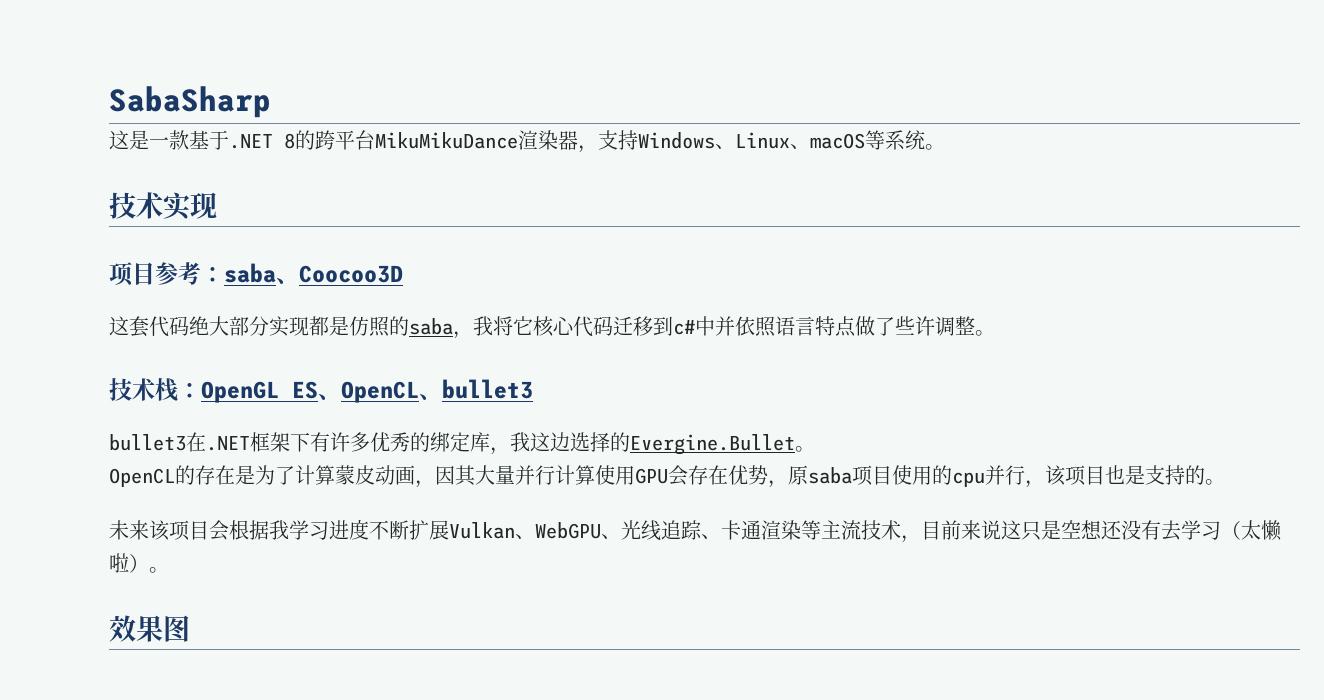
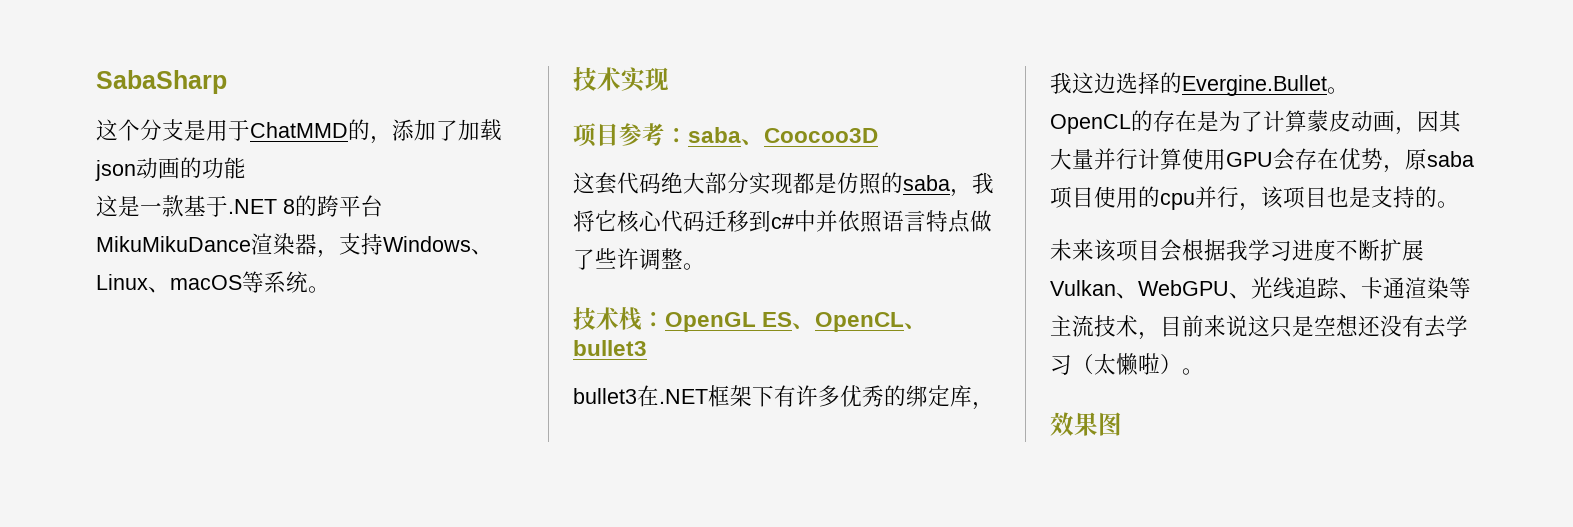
+ 这个分支是用于ChatMMD的，添加了加载json动画的功能

